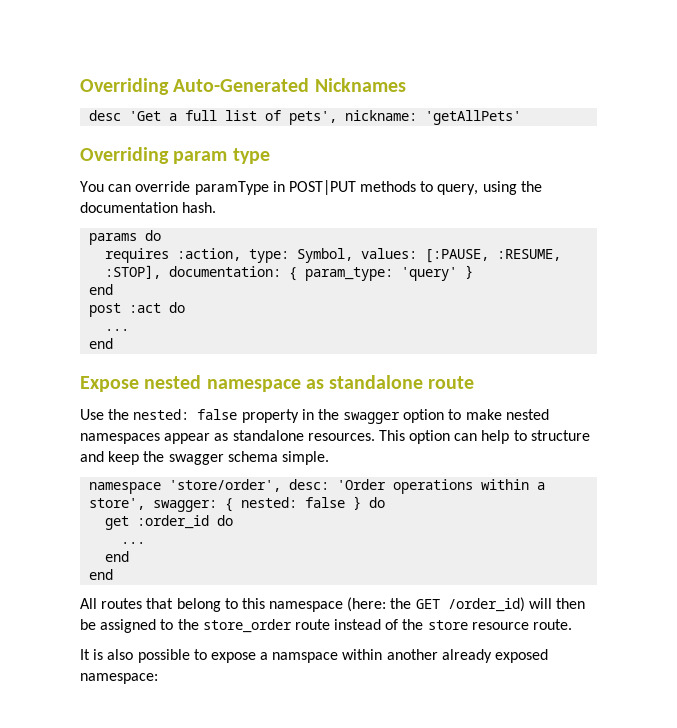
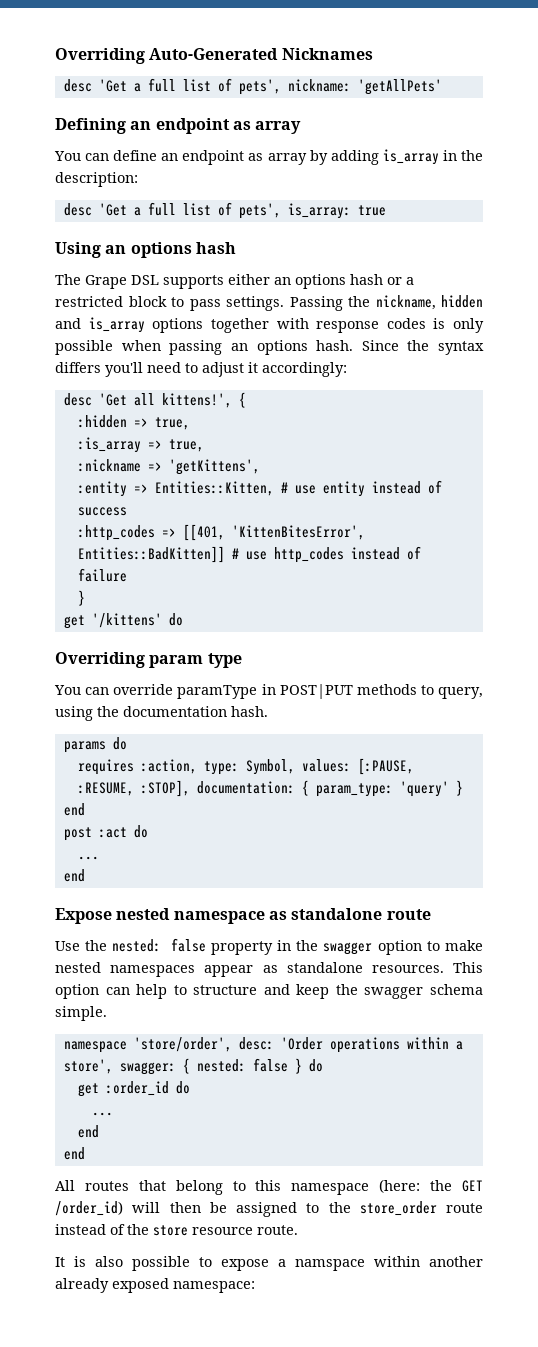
+ Defining an endpoint as array
+ You can define an endpoint as array by adding is_array in the description:
+ desc 'Get a full list of pets', is_array: true
+ Using an options hash
+ The Grape DSL supports either an options hash or a restricted block to pass settings. Passing the nickname, hidden and is_array options together with response codes is only possible when passing an options hash. Since the syntax differs you'll need to adjust it accordingly:
+ desc 'Get all kittens!', {
+ :hidden => true,
+ :is_array => true,
+ :nickname => 'getKittens',
+ :entity => Entities::Kitten, # use entity instead of success
+ :http_codes => [[401, 'KittenBitesError', Entities::BadKitten]] # use http_codes instead of failure
+ }
+ get '/kittens' do

